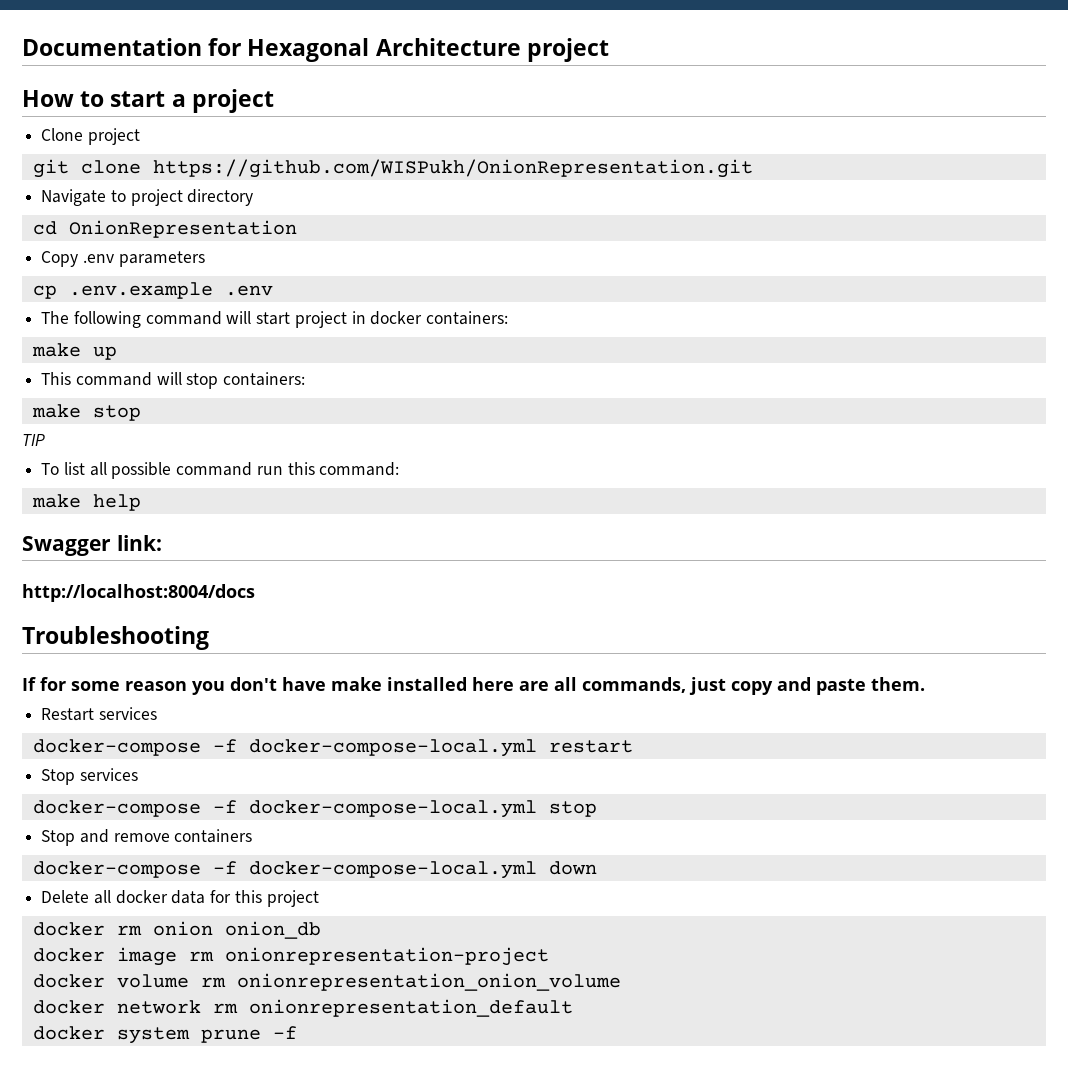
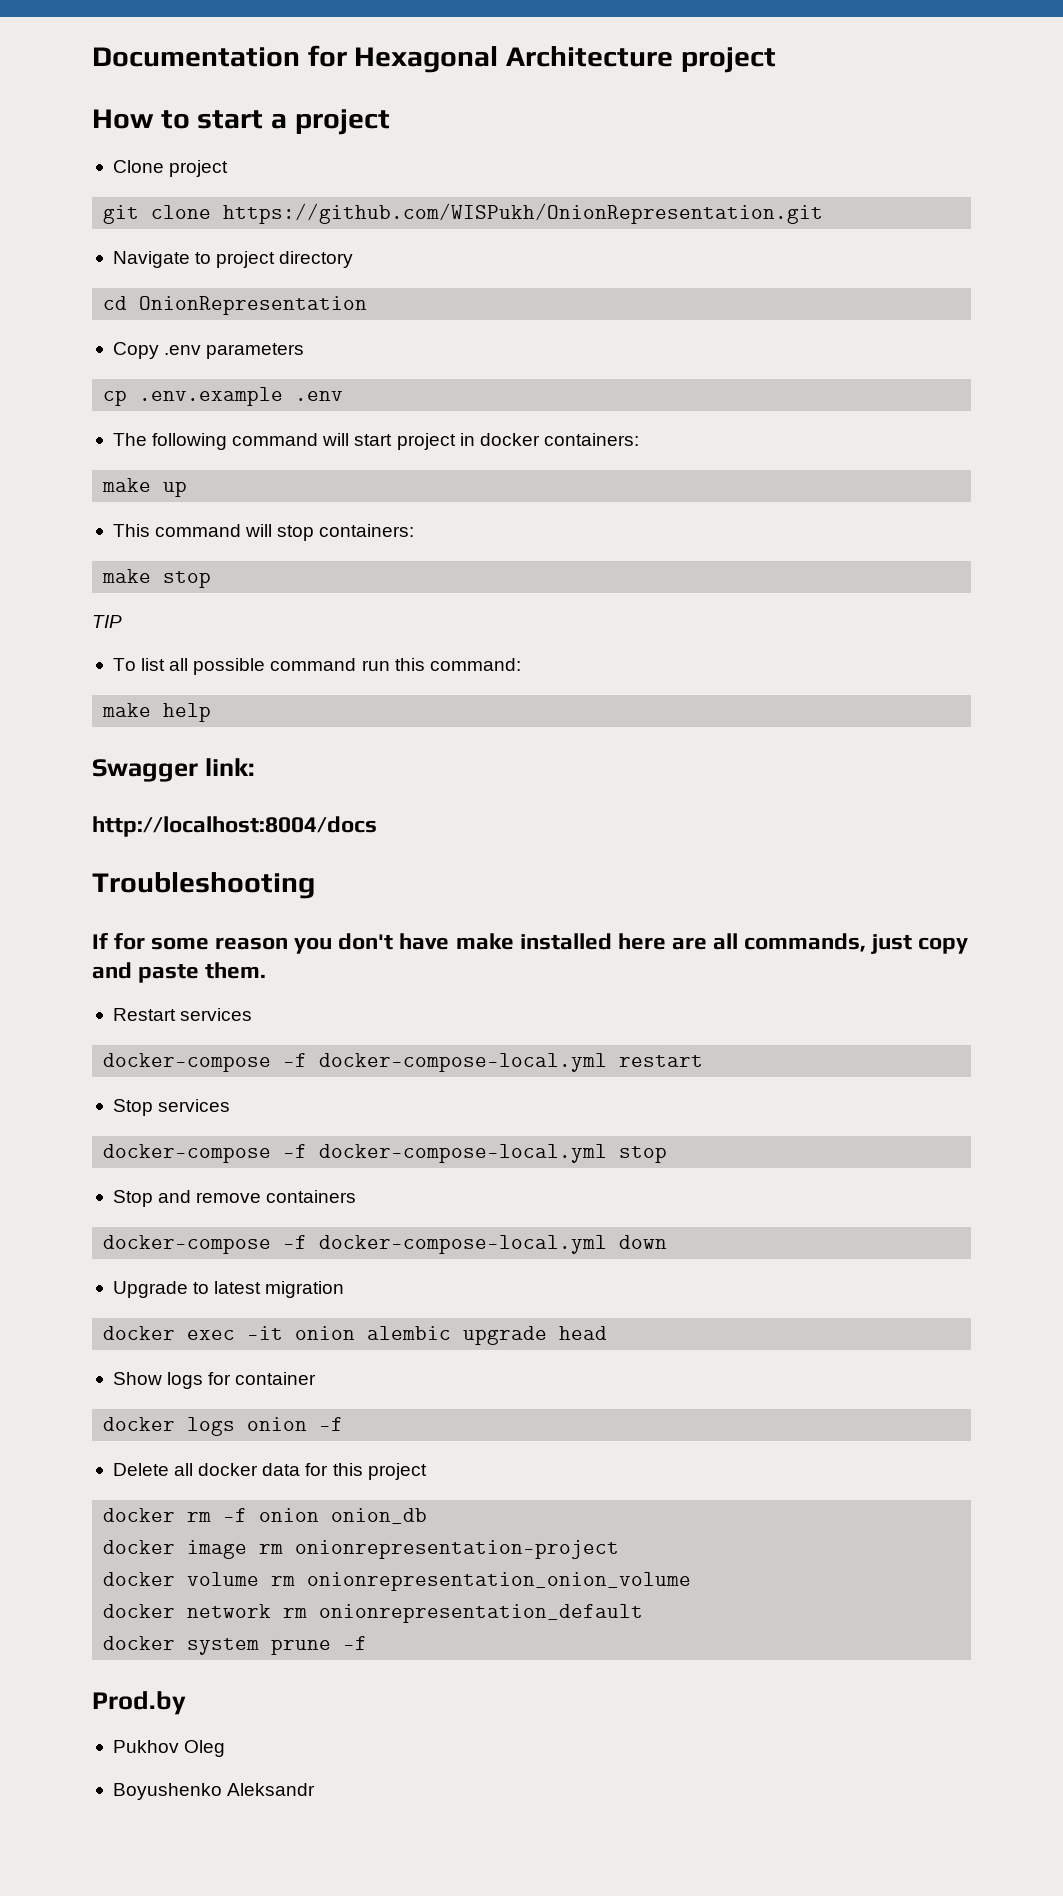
+ Upgrade to latest migration
+ docker exec -it onion alembic upgrade head
+ Show logs for container
+ docker logs onion -f
- docker rm onion onion_db
+ docker rm -f onion onion_db
+ Prod.by
+ Pukhov Oleg
+ Boyushenko Aleksandr

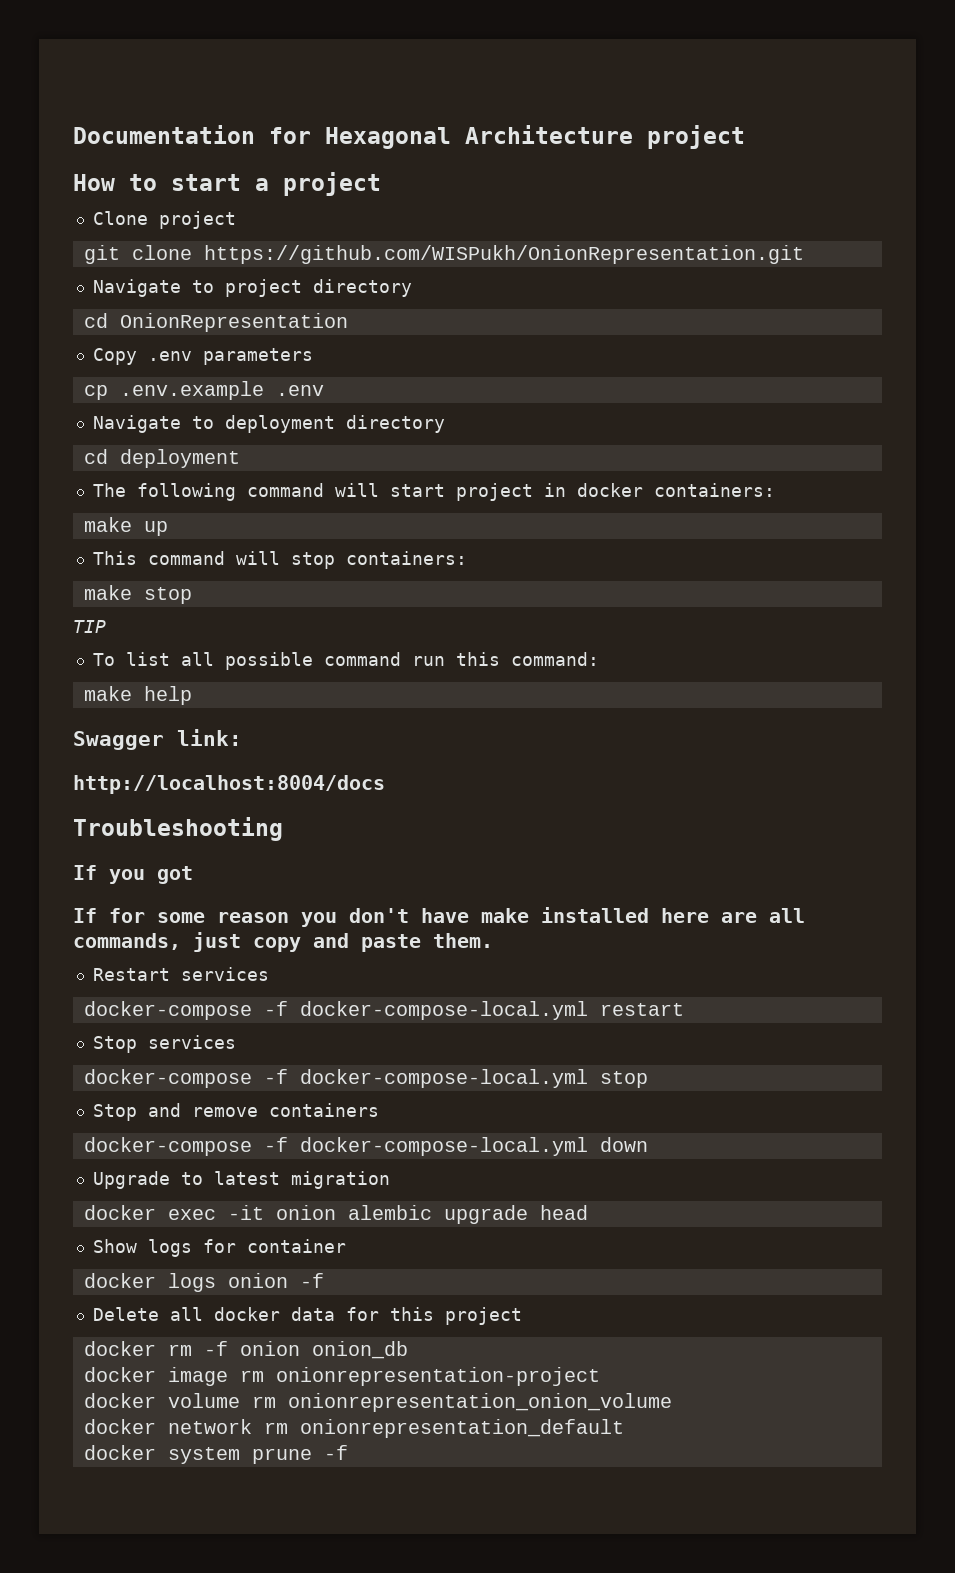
+ Navigate to deployment directory
+ cd deployment
+ If you got
- Prod.by
- Pukhov Oleg
- Boyushenko Aleksandr

